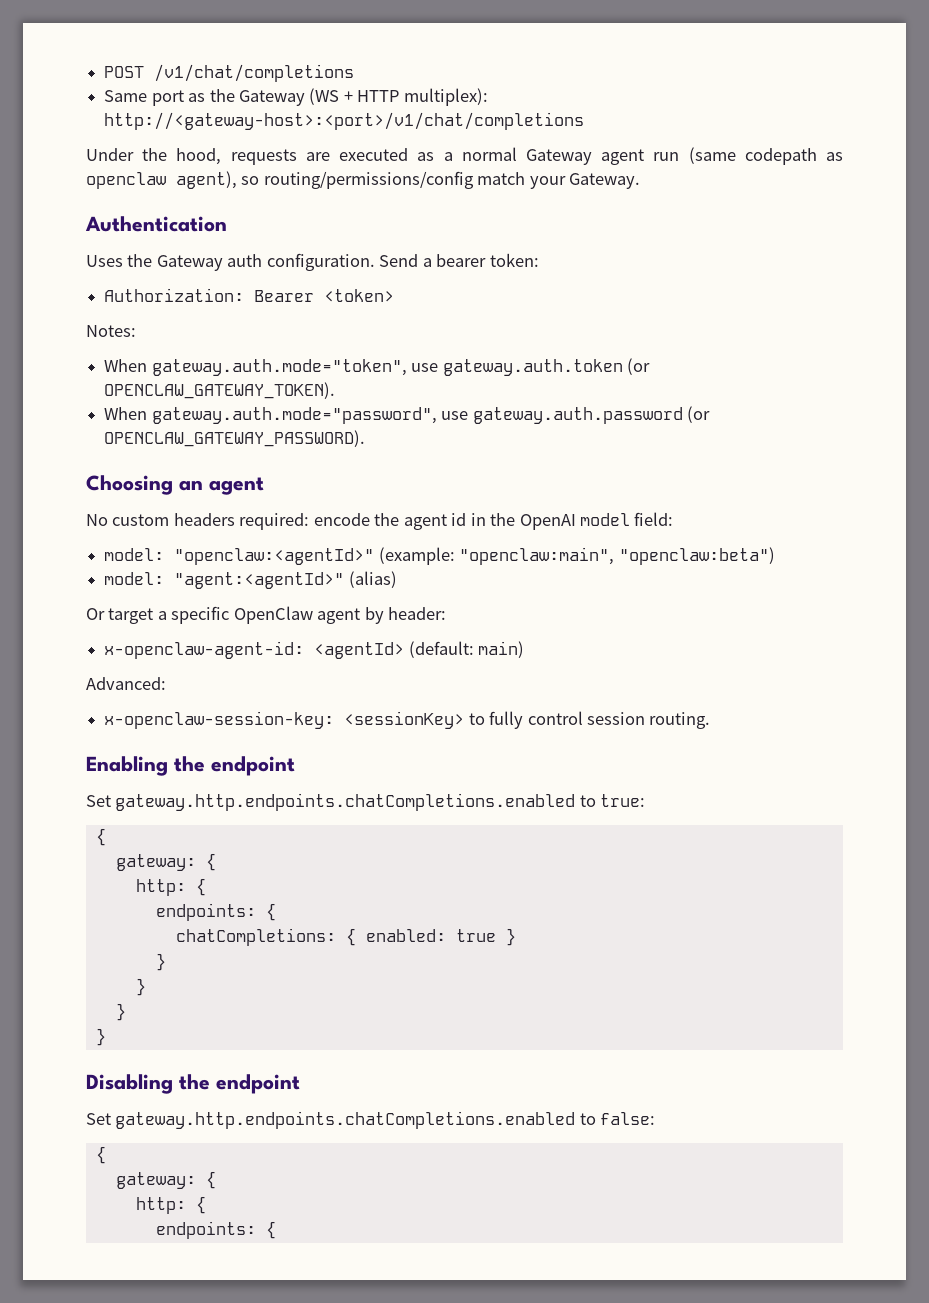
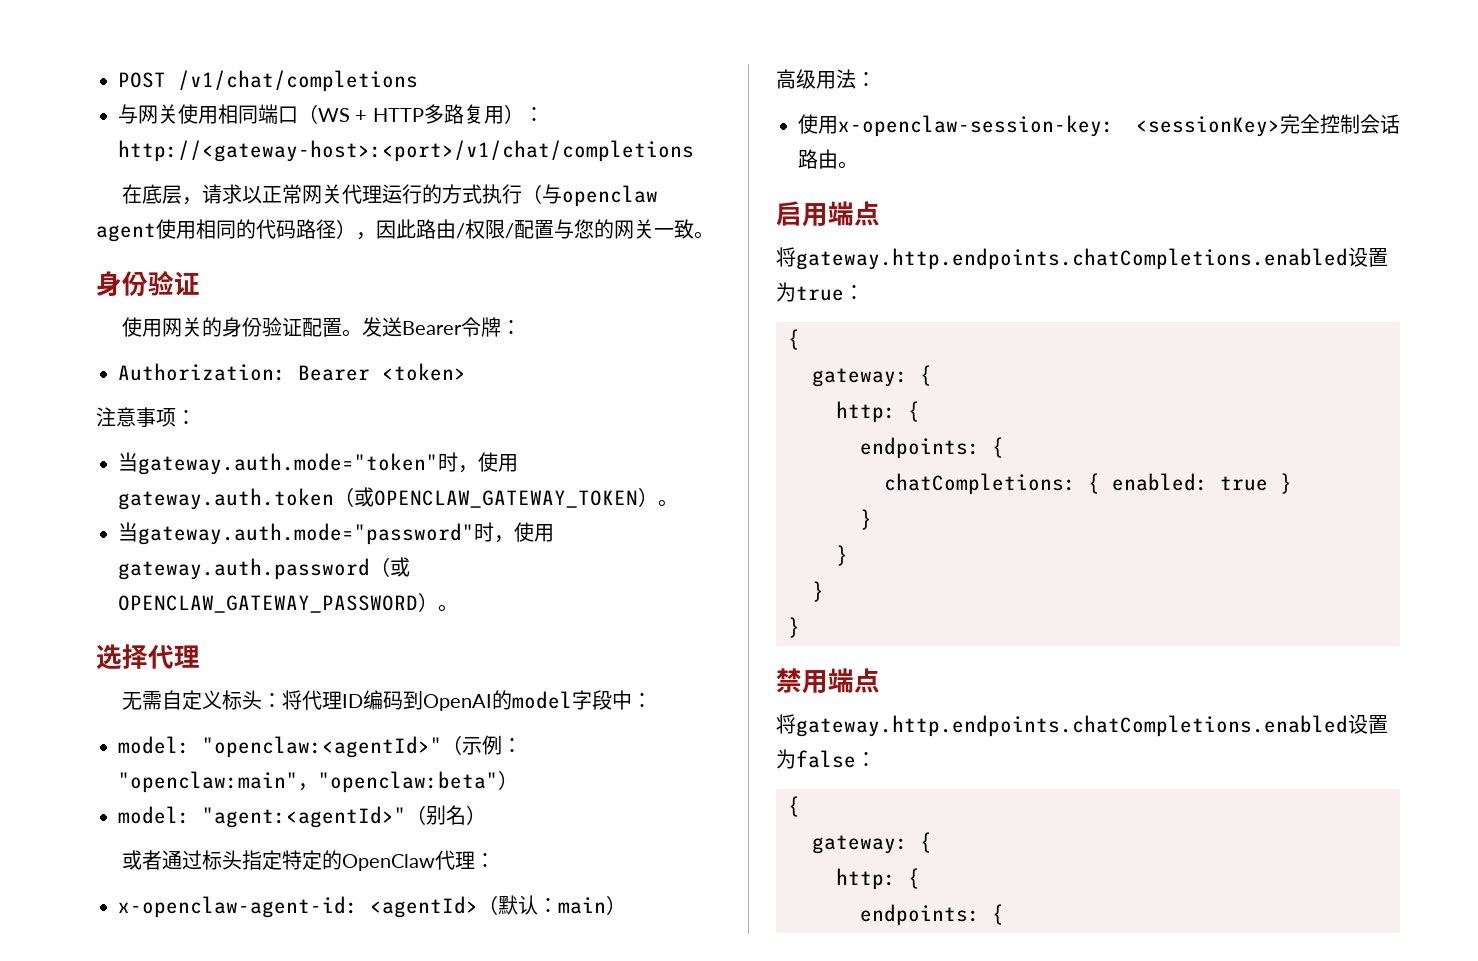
- Same port as the Gateway (WS + HTTP multiplex): http://<gateway-host>:<port>/v1/chat/completions
- Under the hood, requests are executed as a normal Gateway agent run (same codepath as openclaw agent), so routing/permissions/config match your Gateway.
- Authentication
- Uses the Gateway auth configuration. Send a bearer token:
+ 与网关使用相同端口（WS + HTTP多路复用）：http://<gateway-host>:<port>/v1/chat/completions
+ 在底层，请求以正常网关代理运行的方式执行（与openclaw agent使用相同的代码路径），因此路由/权限/配置与您的网关一致。
+ 身份验证
+ 使用网关的身份验证配置。发送Bearer令牌：
  Authorization: Bearer <token>
- Notes:
- When gateway.auth.mode="token", use gateway.auth.token (or OPENCLAW_GATEWAY_TOKEN).
- When gateway.auth.mode="password", use gateway.auth.password (or OPENCLAW_GATEWAY_PASSWORD).
- Choosing an agent
- No custom headers required: encode the agent id in the OpenAI model field:
- model: "openclaw:<agentId>" (example: "openclaw:main", "openclaw:beta")
- model: "agent:<agentId>" (alias)
- Or target a specific OpenClaw agent by header:
- x-openclaw-agent-id: <agentId> (default: main)
- Advanced:
- x-openclaw-session-key: <sessionKey> to fully control session routing.
- Enabling the endpoint
- Set gateway.http.endpoints.chatCompletions.enabled to true:
+ 注意事项：
+ 当gateway.auth.mode="token"时，使用gateway.auth.token（或OPENCLAW_GATEWAY_TOKEN）。
+ 当gateway.auth.mode="password"时，使用gateway.auth.password（或OPENCLAW_GATEWAY_PASSWORD）。
+ 选择代理
+ 无需自定义标头：将代理ID编码到OpenAI的model字段中：
+ model: "openclaw:<agentId>"（示例："openclaw:main"，"openclaw:beta"）
+ model: "agent:<agentId>"（别名）
+ 或者通过标头指定特定的OpenClaw代理：
+ x-openclaw-agent-id: <agentId>（默认：main）
+ 高级用法：
+ 使用x-openclaw-session-key: <sessionKey>完全控制会话路由。
+ 启用端点
+ 将gateway.http.endpoints.chatCompletions.enabled设置为true：
- Disabling the endpoint
- Set gateway.http.endpoints.chatCompletions.enabled to false:
+ 禁用端点
+ 将gateway.http.endpoints.chatCompletions.enabled设置为false：

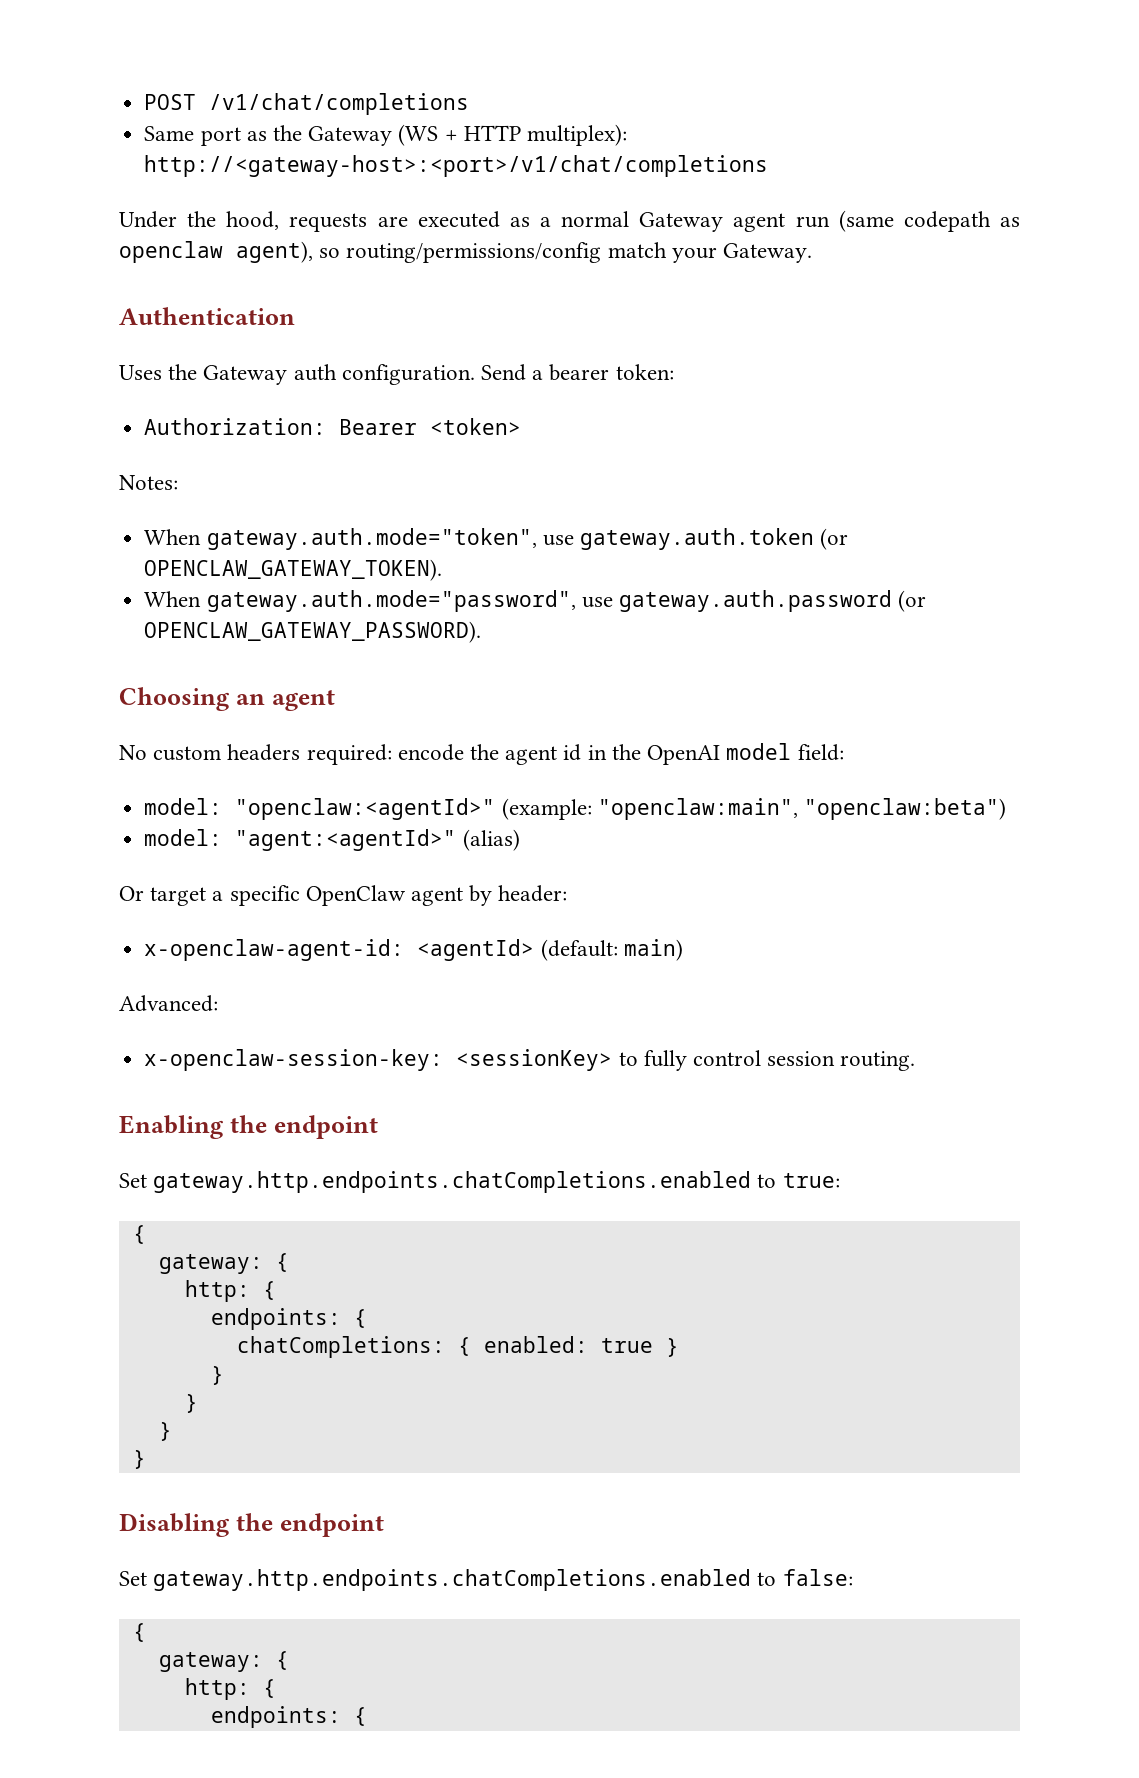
- 与网关使用相同端口（WS + HTTP多路复用）：http://<gateway-host>:<port>/v1/chat/completions
- 在底层，请求以正常网关代理运行的方式执行（与openclaw agent使用相同的代码路径），因此路由/权限/配置与您的网关一致。
- 身份验证
- 使用网关的身份验证配置。发送Bearer令牌：
+ Same port as the Gateway (WS + HTTP multiplex): http://<gateway-host>:<port>/v1/chat/completions
+ Under the hood, requests are executed as a normal Gateway agent run (same codepath as openclaw agent), so routing/permissions/config match your Gateway.
+ Authentication
+ Uses the Gateway auth configuration. Send a bearer token:
  Authorization: Bearer <token>
- 注意事项：
- 当gateway.auth.mode="token"时，使用gateway.auth.token（或OPENCLAW_GATEWAY_TOKEN）。
- 当gateway.auth.mode="password"时，使用gateway.auth.password（或OPENCLAW_GATEWAY_PASSWORD）。
- 选择代理
- 无需自定义标头：将代理ID编码到OpenAI的model字段中：
- model: "openclaw:<agentId>"（示例："openclaw:main"，"openclaw:beta"）
- model: "agent:<agentId>"（别名）
- 或者通过标头指定特定的OpenClaw代理：
- x-openclaw-agent-id: <agentId>（默认：main）
- 高级用法：
- 使用x-openclaw-session-key: <sessionKey>完全控制会话路由。
- 启用端点
- 将gateway.http.endpoints.chatCompletions.enabled设置为true：
+ Notes:
+ When gateway.auth.mode="token", use gateway.auth.token (or OPENCLAW_GATEWAY_TOKEN).
+ When gateway.auth.mode="password", use gateway.auth.password (or OPENCLAW_GATEWAY_PASSWORD).
+ Choosing an agent
+ No custom headers required: encode the agent id in the OpenAI model field:
+ model: "openclaw:<agentId>" (example: "openclaw:main", "openclaw:beta")
+ model: "agent:<agentId>" (alias)
+ Or target a specific OpenClaw agent by header:
+ x-openclaw-agent-id: <agentId> (default: main)
+ Advanced:
+ x-openclaw-session-key: <sessionKey> to fully control session routing.
+ Enabling the endpoint
+ Set gateway.http.endpoints.chatCompletions.enabled to true:
- 禁用端点
- 将gateway.http.endpoints.chatCompletions.enabled设置为false：
+ Disabling the endpoint
+ Set gateway.http.endpoints.chatCompletions.enabled to false:

